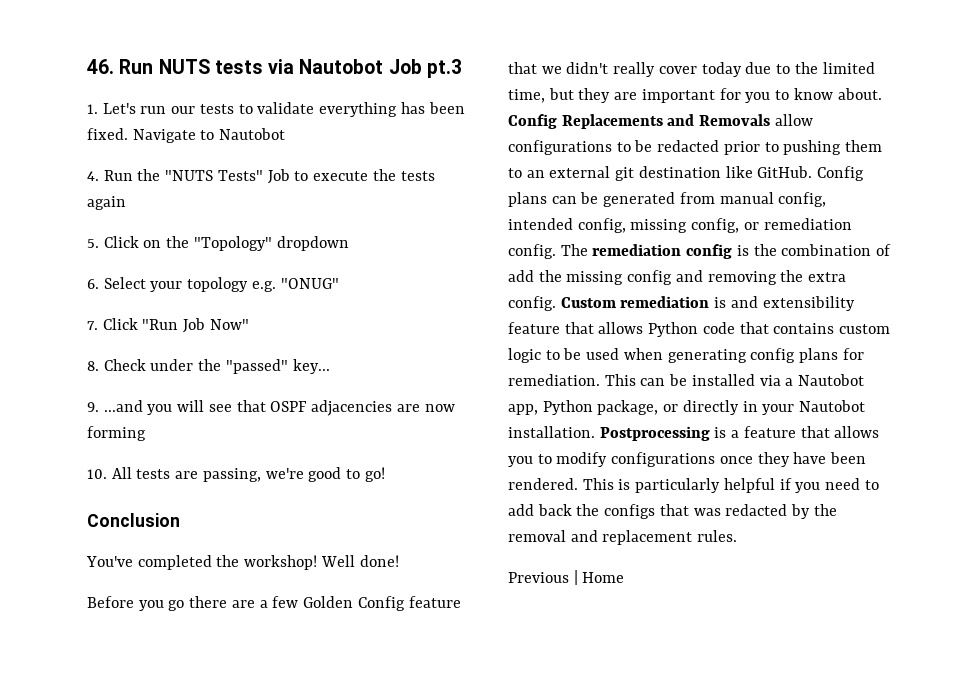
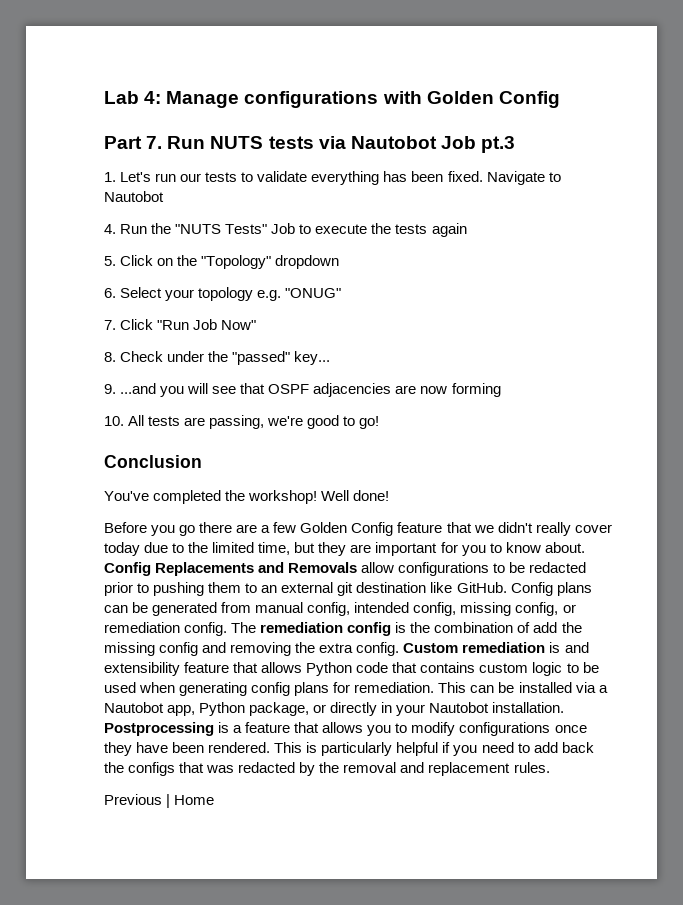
- 46. Run NUTS tests via Nautobot Job pt.3
+ Lab 4: Manage configurations with Golden Config
+ Part 7. Run NUTS tests via Nautobot Job pt.3

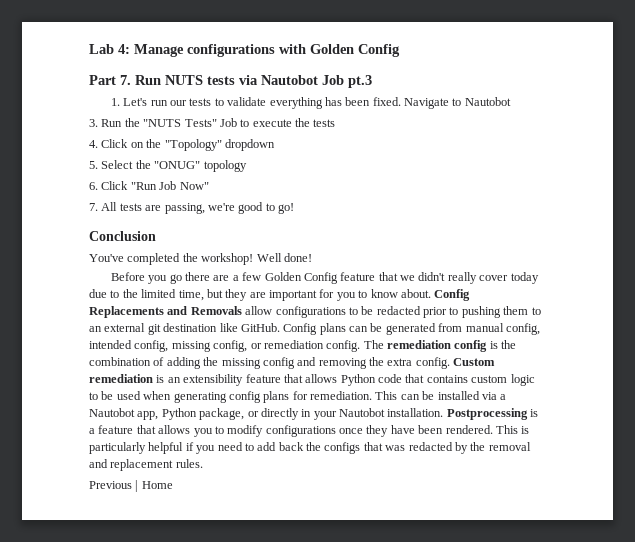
- 4. Run the "NUTS Tests" Job to execute the tests again
- 5. Click on the "Topology" dropdown
+ 3. Run the "NUTS Tests" Job to execute the tests
+ 4. Click on the "Topology" dropdown
- 6. Select your topology e.g. "ONUG"
- 7. Click "Run Job Now"
- 8. Check under the "passed" key...
- 9. ...and you will see that OSPF adjacencies are now forming
- 10. All tests are passing, we're good to go!
+ 5. Select the "ONUG" topology
+ 6. Click "Run Job Now"
+ 7. All tests are passing, we're good to go!
- The remediation config is the combination of add the missing config and removing the extra config.
+ The remediation config is the combination of adding the missing config and removing the extra config.
- Custom remediation is and extensibility feature that allows Python code that contains custom logic to be used when generating config plans for remediation.
+ Custom remediation is an extensibility feature that allows Python code that contains custom logic to be used when generating config plans for remediation.

